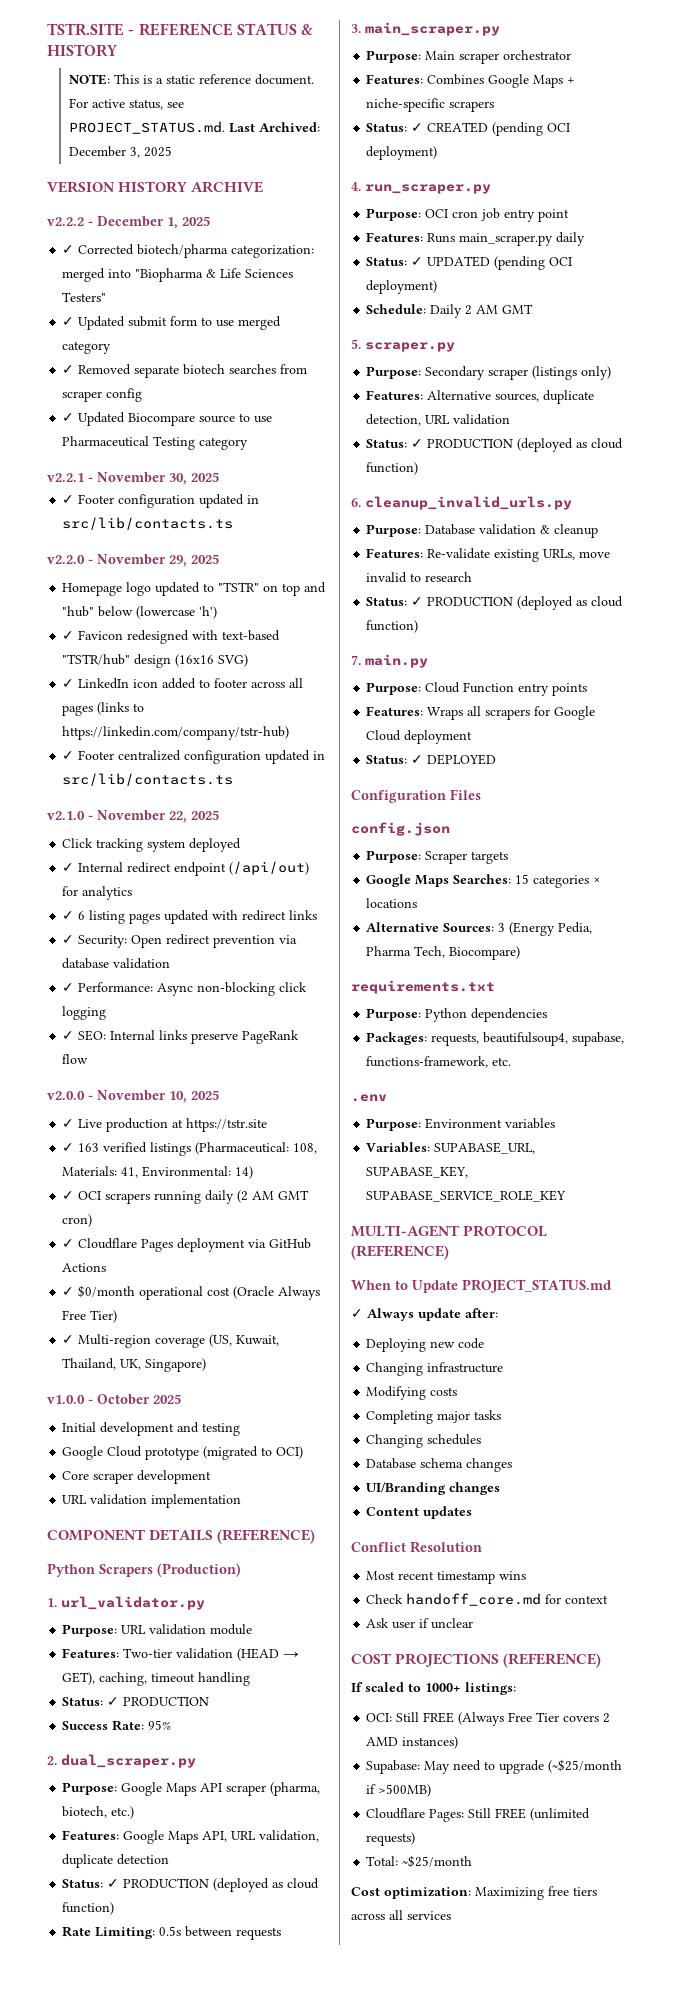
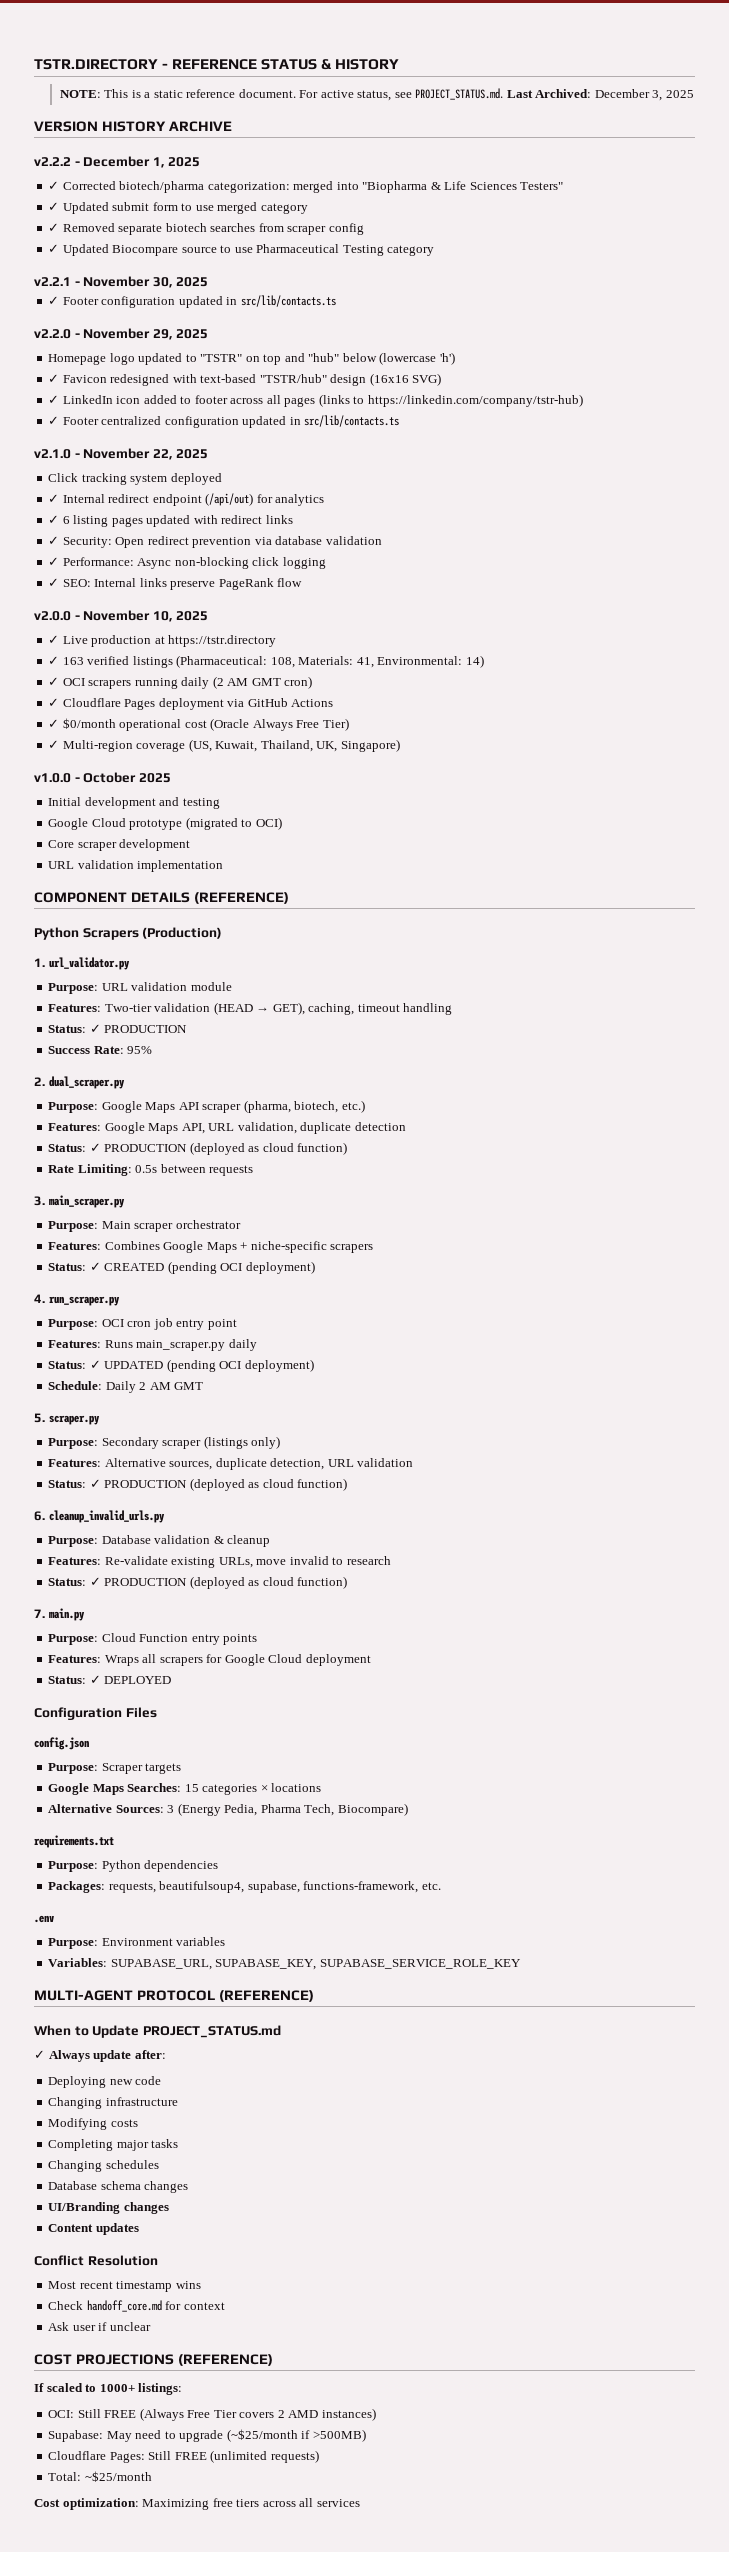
- TSTR.SITE - REFERENCE STATUS & HISTORY
+ TSTR.DIRECTORY - REFERENCE STATUS & HISTORY
- ✓ Live production at https://tstr.site
+ ✓ Live production at https://tstr.directory

